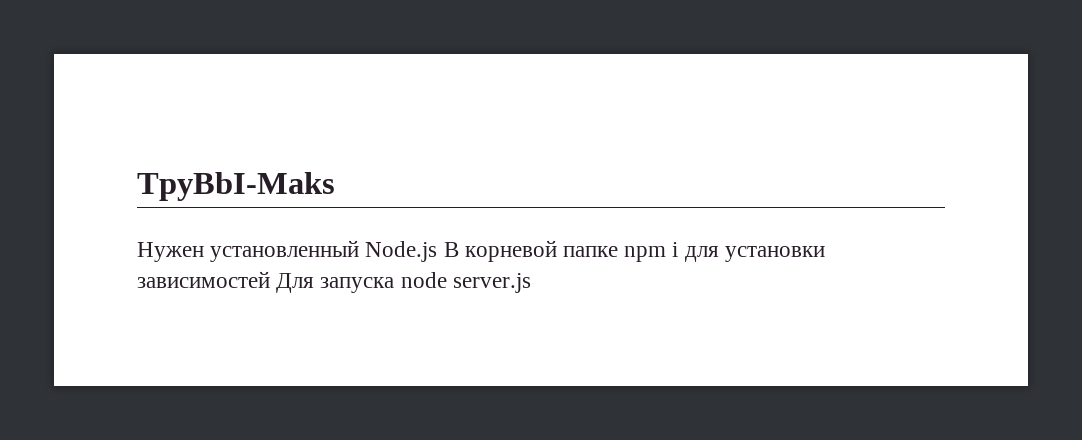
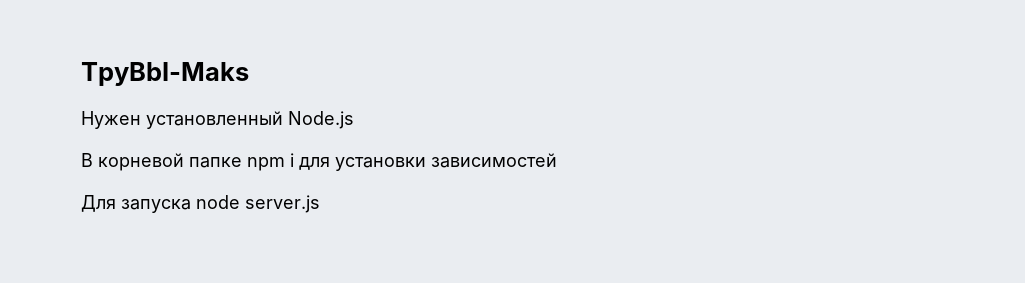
- Нужен установленный Node.js В корневой папке npm i для установки зависимостей Для запуска node server.js
+ Нужен установленный Node.js
+ В корневой папке npm i для установки зависимостей
+ Для запуска node server.js

